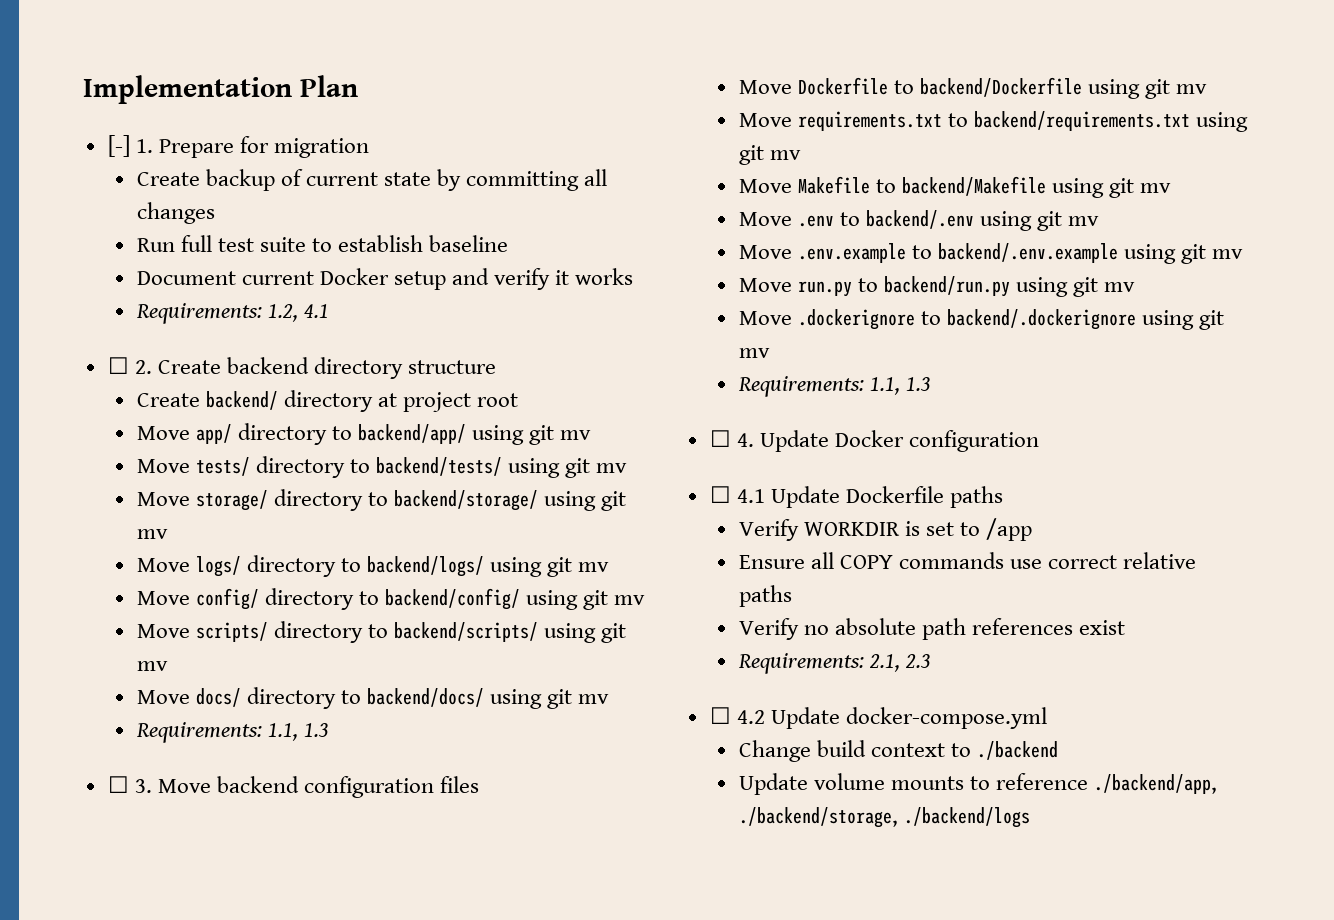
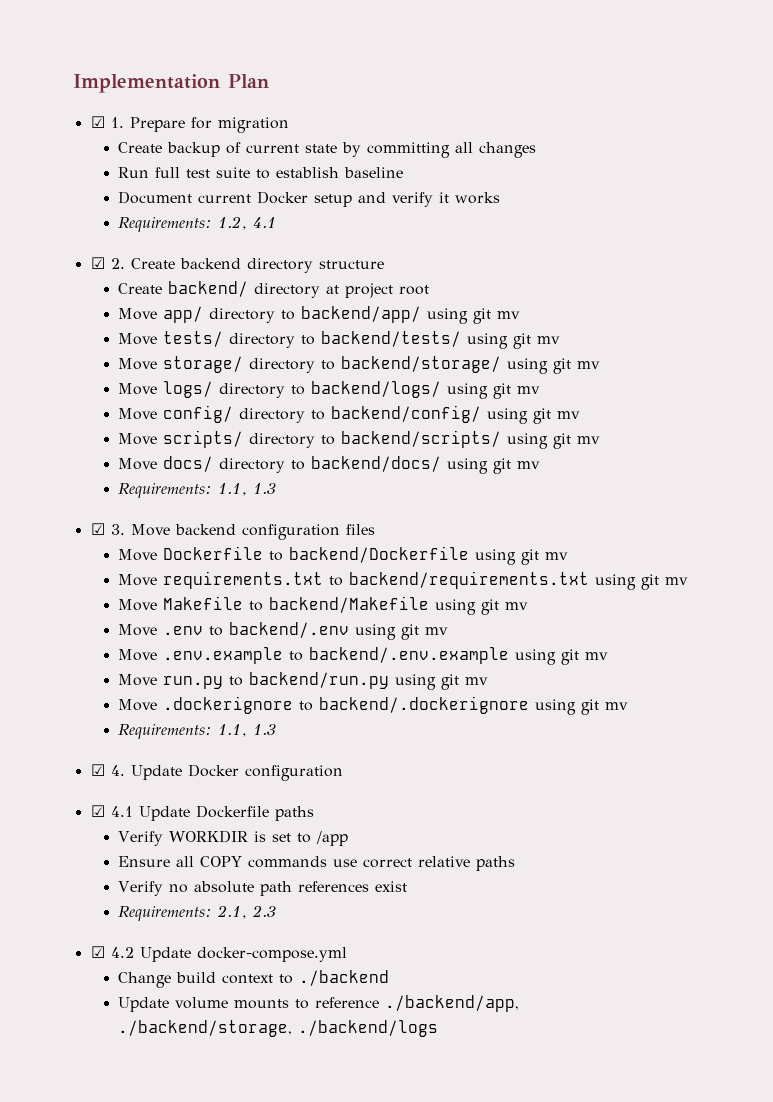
- [-] 1. Prepare for migration
+ ☑ 1. Prepare for migration
- ☐ 2. Create backend directory structure
+ ☑ 2. Create backend directory structure
- ☐ 3. Move backend configuration files
+ ☑ 3. Move backend configuration files
- ☐ 4. Update Docker configuration
+ ☑ 4. Update Docker configuration
- ☐ 4.1 Update Dockerfile paths
+ ☑ 4.1 Update Dockerfile paths
- ☐ 4.2 Update docker-compose.yml
+ ☑ 4.2 Update docker-compose.yml

